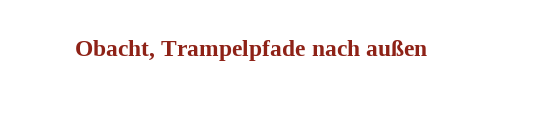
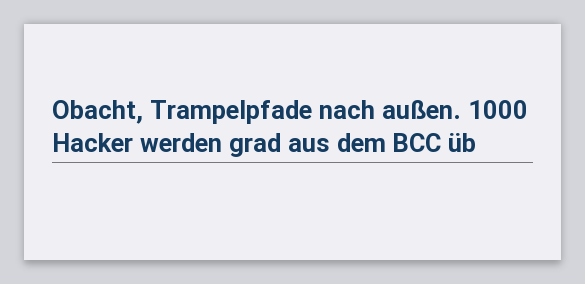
- Obacht, Trampelpfade nach außen
+ Obacht, Trampelpfade nach außen. 1000 Hacker werden grad aus dem BCC üb

